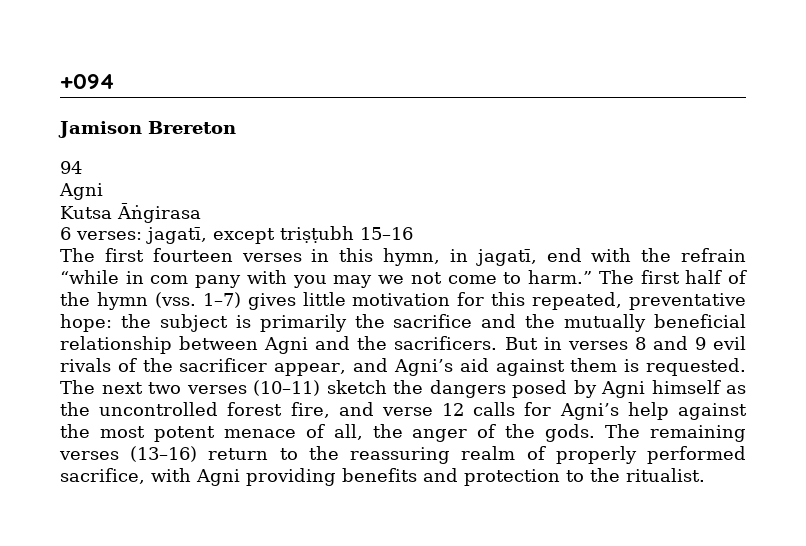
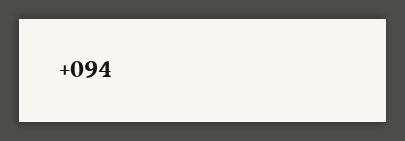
- Jamison Brereton
- 94
- Agni
- Kutsa Āṅgirasa
- 6 verses: jagatī, except triṣṭubh 15–16
- The first fourteen verses in this hymn, in jagatī, end with the refrain “while in com pany with you may we not come to harm.” The first half of the hymn (vss. 1–7) gives little motivation for this repeated, preventative hope: the subject is primarily the sacrifice and the mutually beneficial relationship between Agni and the sacrificers. But in verses 8 and 9 evil rivals of the sacrificer appear, and Agni’s aid against them is requested. The next two verses (10–11) sketch the dangers posed by Agni himself as the uncontrolled forest fire, and verse 12 calls for Agni’s help against the most potent menace of all, the anger of the gods. The remaining verses (13–16) return to the reassuring realm of properly performed sacrifice, with Agni providing benefits and protection to the ritualist.

